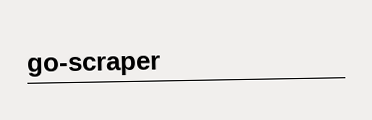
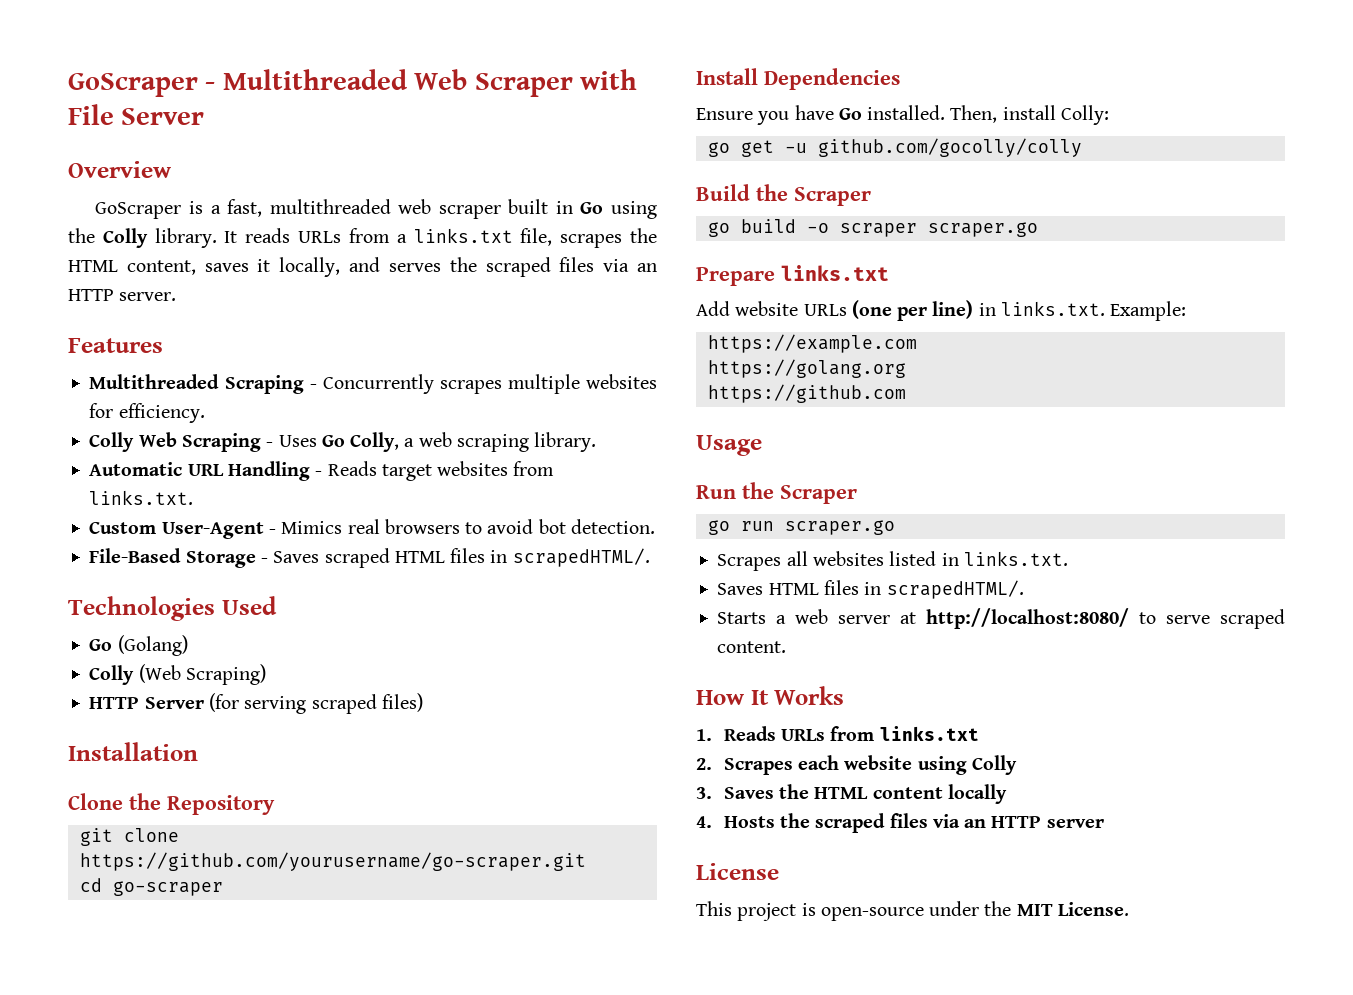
- go-scraper
+ GoScraper - Multithreaded Web Scraper with File Server
+ Overview
+ GoScraper is a fast, multithreaded web scraper built in Go using the Colly library. It reads URLs from a links.txt file, scrapes the HTML content, saves it locally, and serves the scraped files via an HTTP server.
+ Features
+ Multithreaded Scraping - Concurrently scrapes multiple websites for efficiency.
+ Colly Web Scraping - Uses Go Colly, a web scraping library.
+ Automatic URL Handling - Reads target websites from links.txt.
+ Custom User-Agent - Mimics real browsers to avoid bot detection.
+ File-Based Storage - Saves scraped HTML files in scrapedHTML/.
+ Technologies Used
+ Go (Golang)
+ Colly (Web Scraping)
+ HTTP Server (for serving scraped files)
+ Installation
+ Clone the Repository
+ git clone https://github.com/yourusername/go-scraper.git
+ cd go-scraper
+ Install Dependencies
+ Ensure you have Go installed. Then, install Colly:
+ go get -u github.com/gocolly/colly
+ Build the Scraper
+ go build -o scraper scraper.go
+ Prepare links.txt
+ Add website URLs (one per line) in links.txt. Example:
+ https://example.com
+ https://golang.org
+ https://github.com
+ Usage
+ Run the Scraper
+ go run scraper.go
+ Scrapes all websites listed in links.txt.
+ Saves HTML files in scrapedHTML/.
+ Starts a web server at http://localhost:8080/ to serve scraped content.
+ How It Works
+ 1. Reads URLs from links.txt
+ 2. Scrapes each website using Colly
+ 3. Saves the HTML content locally
+ 4. Hosts the scraped files via an HTTP server
+ License
+ This project is open-source under the MIT License.

